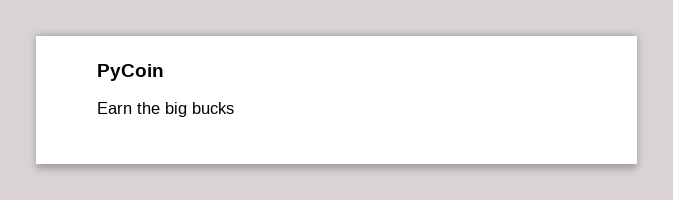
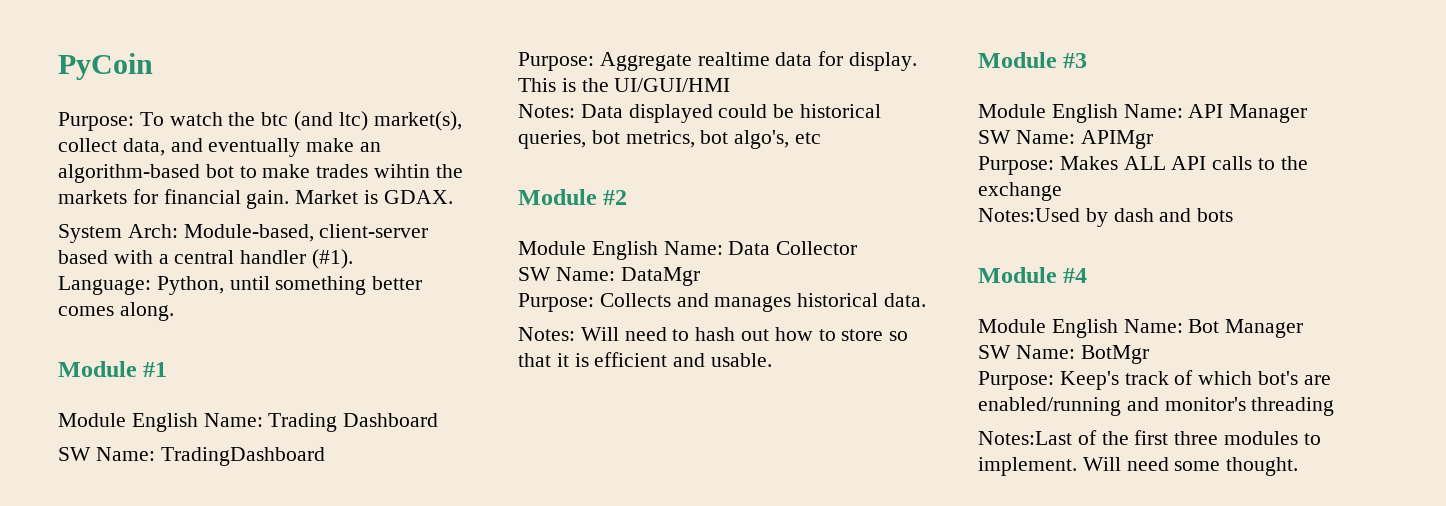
- Earn the big bucks
+ Purpose: To watch the btc (and ltc) market(s), collect data, and eventually make an algorithm-based bot to make trades wihtin the markets for financial gain. Market is GDAX.
+ System Arch: Module-based, client-server based with a central handler (#1).
+ Language: Python, until something better comes along.
+ Module #1
+ Module English Name: Trading Dashboard
+ SW Name: TradingDashboard
+ Purpose: Aggregate realtime data for display. This is the UI/GUI/HMI
+ Notes: Data displayed could be historical queries, bot metrics, bot algo's, etc
+ Module #2
+ Module English Name: Data Collector
+ SW Name: DataMgr
+ Purpose: Collects and manages historical data.
+ Notes: Will need to hash out how to store so that it is efficient and usable.
+ Module #3
+ Module English Name: API Manager
+ SW Name: APIMgr
+ Purpose: Makes ALL API calls to the exchange
+ Notes:Used by dash and bots
+ Module #4
+ Module English Name: Bot Manager
+ SW Name: BotMgr
+ Purpose: Keep's track of which bot's are enabled/running and monitor's threading
+ Notes:Last of the first three modules to implement. Will need some thought.

